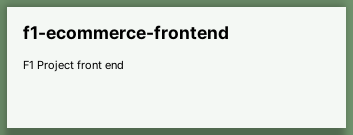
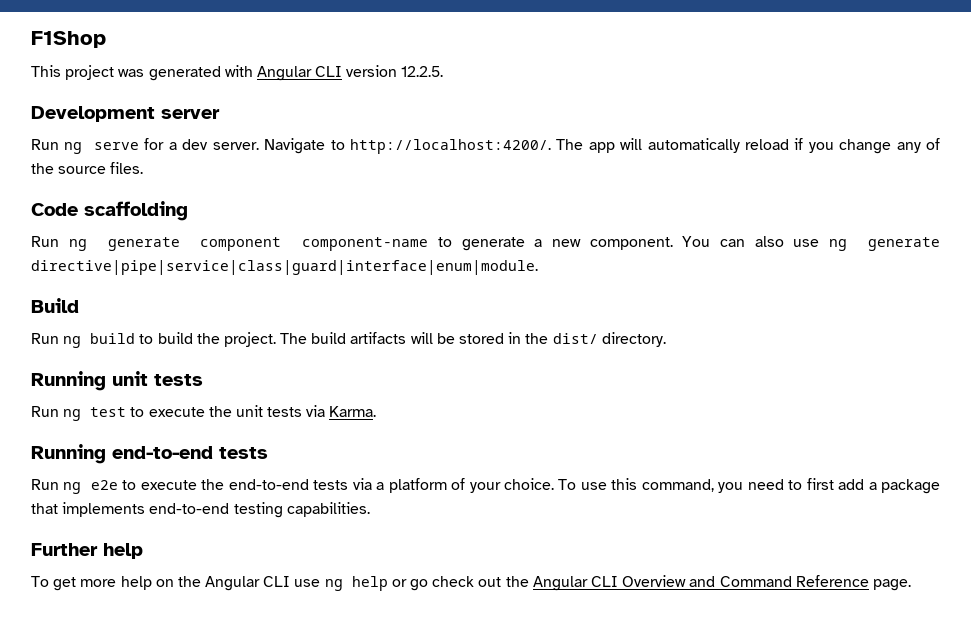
- f1-ecommerce-frontend
- F1 Project front end
+ F1Shop
+ This project was generated with Angular CLI version 12.2.5.
+ Development server
+ Run ng serve for a dev server. Navigate to http://localhost:4200/. The app will automatically reload if you change any of the source files.
+ Code scaffolding
+ Run ng generate component component-name to generate a new component. You can also use ng generate directive|pipe|service|class|guard|interface|enum|module.
+ Build
+ Run ng build to build the project. The build artifacts will be stored in the dist/ directory.
+ Running unit tests
+ Run ng test to execute the unit tests via Karma.
+ Running end-to-end tests
+ Run ng e2e to execute the end-to-end tests via a platform of your choice. To use this command, you need to first add a package that implements end-to-end testing capabilities.
+ Further help
+ To get more help on the Angular CLI use ng help or go check out the Angular CLI Overview and Command Reference page.

